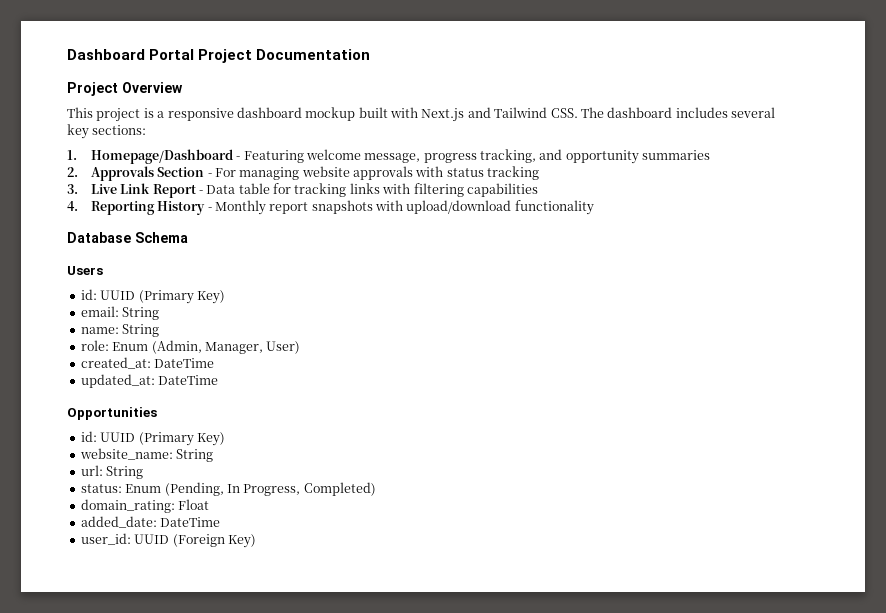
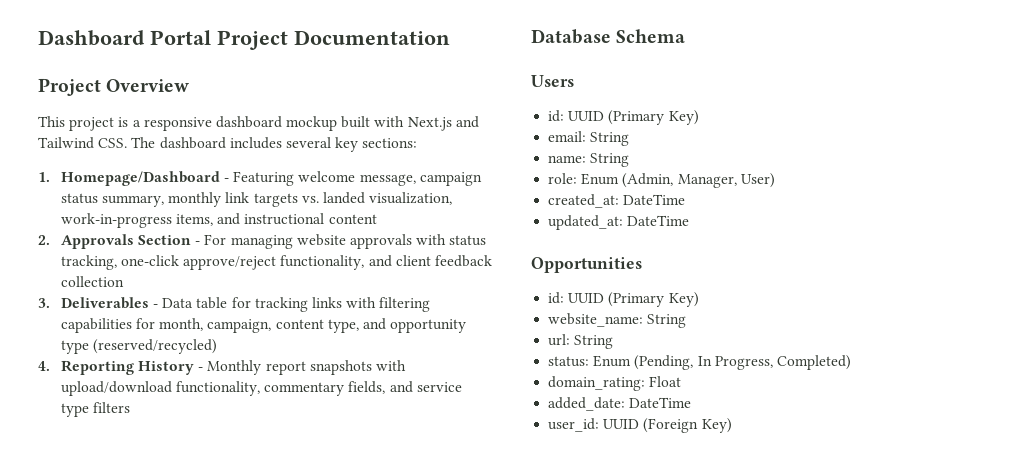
- 1. Homepage/Dashboard - Featuring welcome message, progress tracking, and opportunity summaries
+ 1. Homepage/Dashboard - Featuring welcome message, campaign status summary, monthly link targets vs. landed visualization, work-in-progress items, and instructional content
- 2. Approvals Section - For managing website approvals with status tracking
- 3. Live Link Report - Data table for tracking links with filtering capabilities
+ 2. Approvals Section - For managing website approvals with status tracking, one-click approve/reject functionality, and client feedback collection
+ 3. Deliverables - Data table for tracking links with filtering capabilities for month, campaign, content type, and opportunity type (reserved/recycled)
- 4. Reporting History - Monthly report snapshots with upload/download functionality
+ 4. Reporting History - Monthly report snapshots with upload/download functionality, commentary fields, and service type filters

